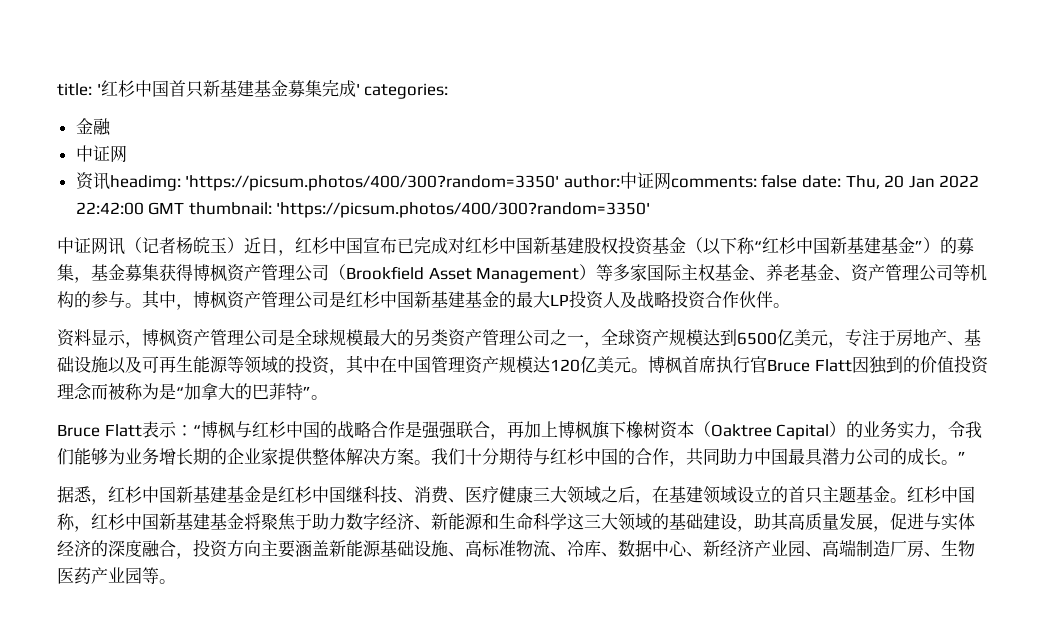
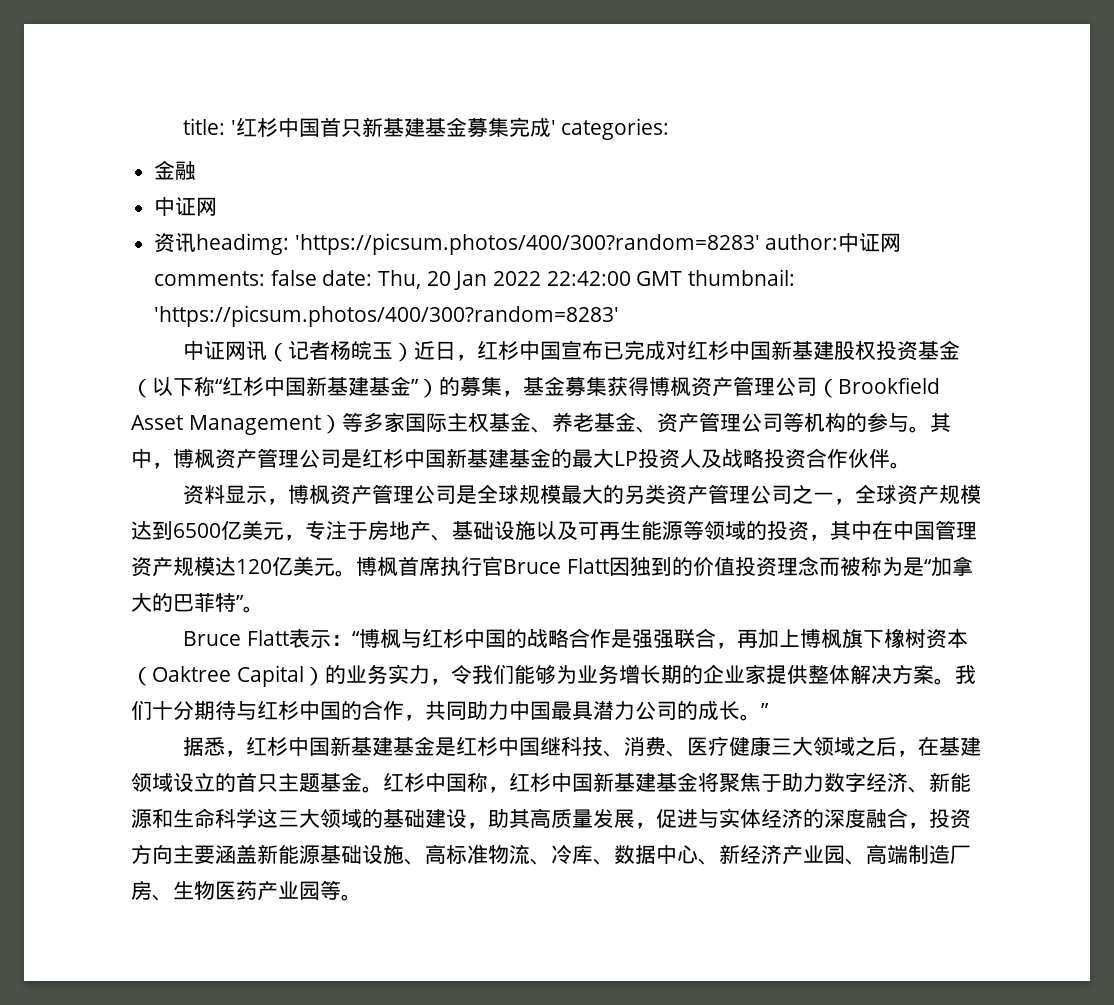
- 资讯headimg: 'https://picsum.photos/400/300?random=3350' author:中证网comments: false date: Thu, 20 Jan 2022 22:42:00 GMT thumbnail: 'https://picsum.photos/400/300?random=3350'
+ 资讯headimg: 'https://picsum.photos/400/300?random=8283' author:中证网comments: false date: Thu, 20 Jan 2022 22:42:00 GMT thumbnail: 'https://picsum.photos/400/300?random=8283'

